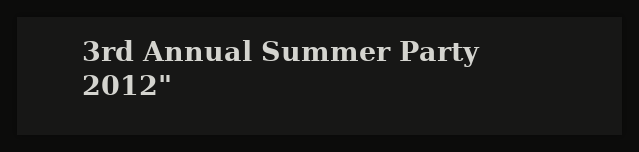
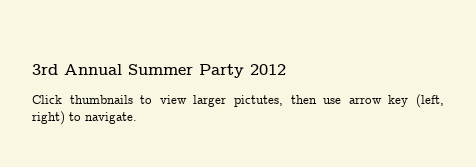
- 3rd Annual Summer Party 2012"
+ 3rd Annual Summer Party 2012
+ Click thumbnails to view larger pictutes, then use arrow key (left, right) to navigate.

